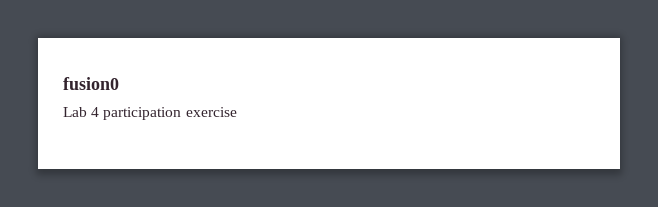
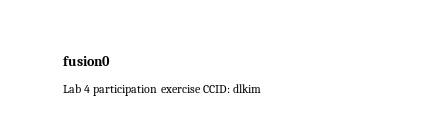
- Lab 4 participation exercise
+ Lab 4 participation exercise CCID: dlkim

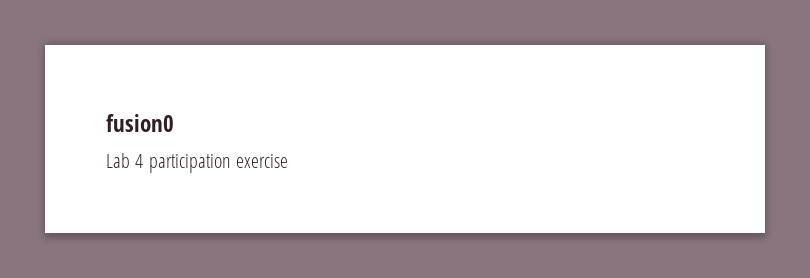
- Lab 4 participation exercise CCID: dlkim
+ Lab 4 participation exercise

